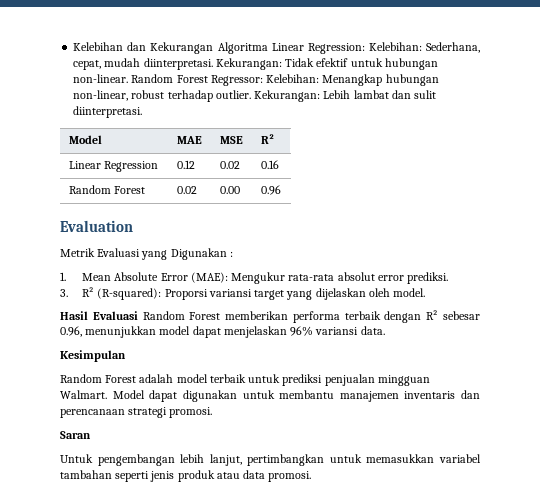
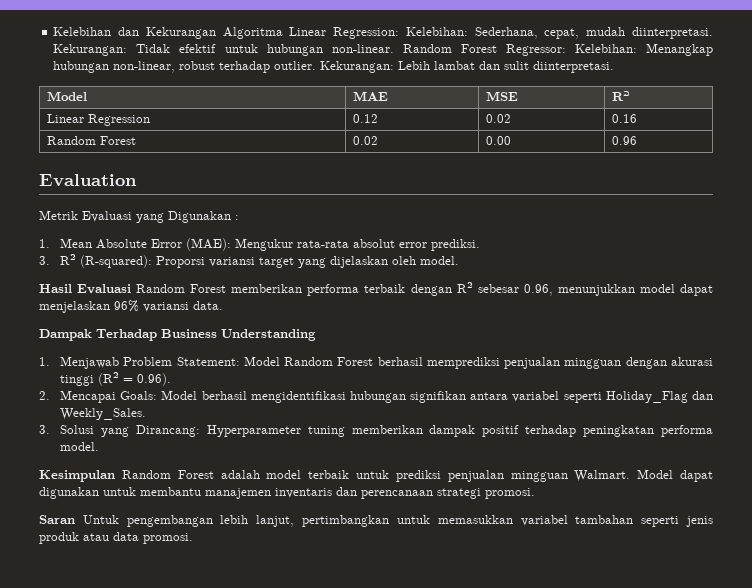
+ Dampak Terhadap Business Understanding
+ 1. Menjawab Problem Statement: Model Random Forest berhasil memprediksi penjualan mingguan dengan akurasi tinggi (R² = 0.96).
+ 2. Mencapai Goals: Model berhasil mengidentifikasi hubungan signifikan antara variabel seperti Holiday_Flag dan Weekly_Sales.
+ 3. Solusi yang Dirancang: Hyperparameter tuning memberikan dampak positif terhadap peningkatan performa model.
- Kesimpulan
- Random Forest adalah model terbaik untuk prediksi penjualan mingguan Walmart.
+ Kesimpulan Random Forest adalah model terbaik untuk prediksi penjualan mingguan Walmart.
- Saran
- Untuk pengembangan lebih lanjut, pertimbangkan untuk memasukkan variabel tambahan seperti jenis produk atau data promosi.
+ Saran Untuk pengembangan lebih lanjut, pertimbangkan untuk memasukkan variabel tambahan seperti jenis produk atau data promosi.

